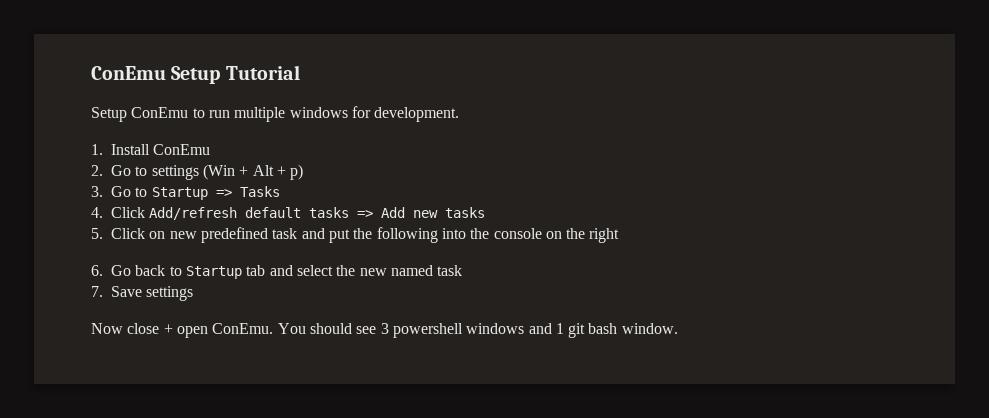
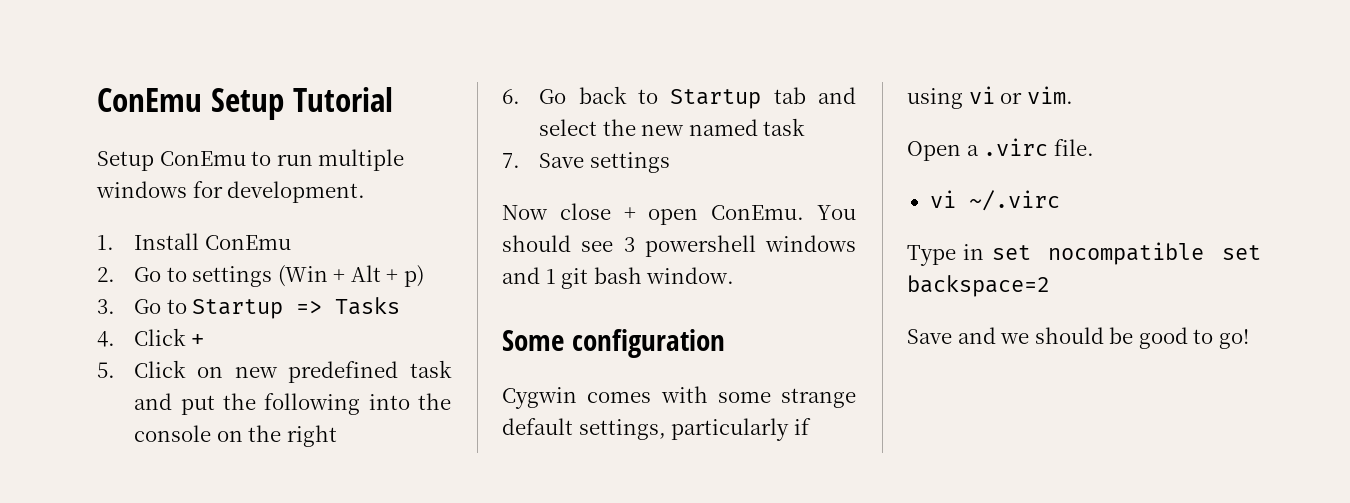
- 4. Click Add/refresh default tasks => Add new tasks
+ 4. Click +
+ Some configuration
+ Cygwin comes with some strange default settings, particularly if using vi or vim.
+ Open a .virc file.
+ vi ~/.virc
+ Type in set nocompatible set backspace=2
+ Save and we should be good to go!

